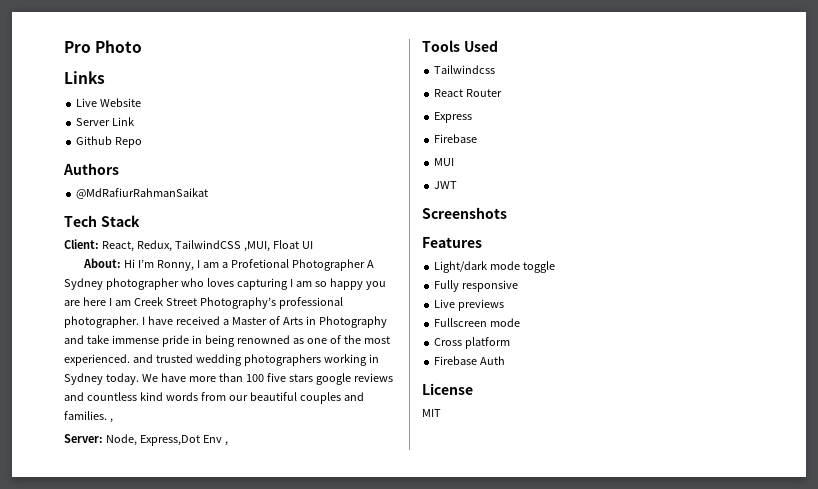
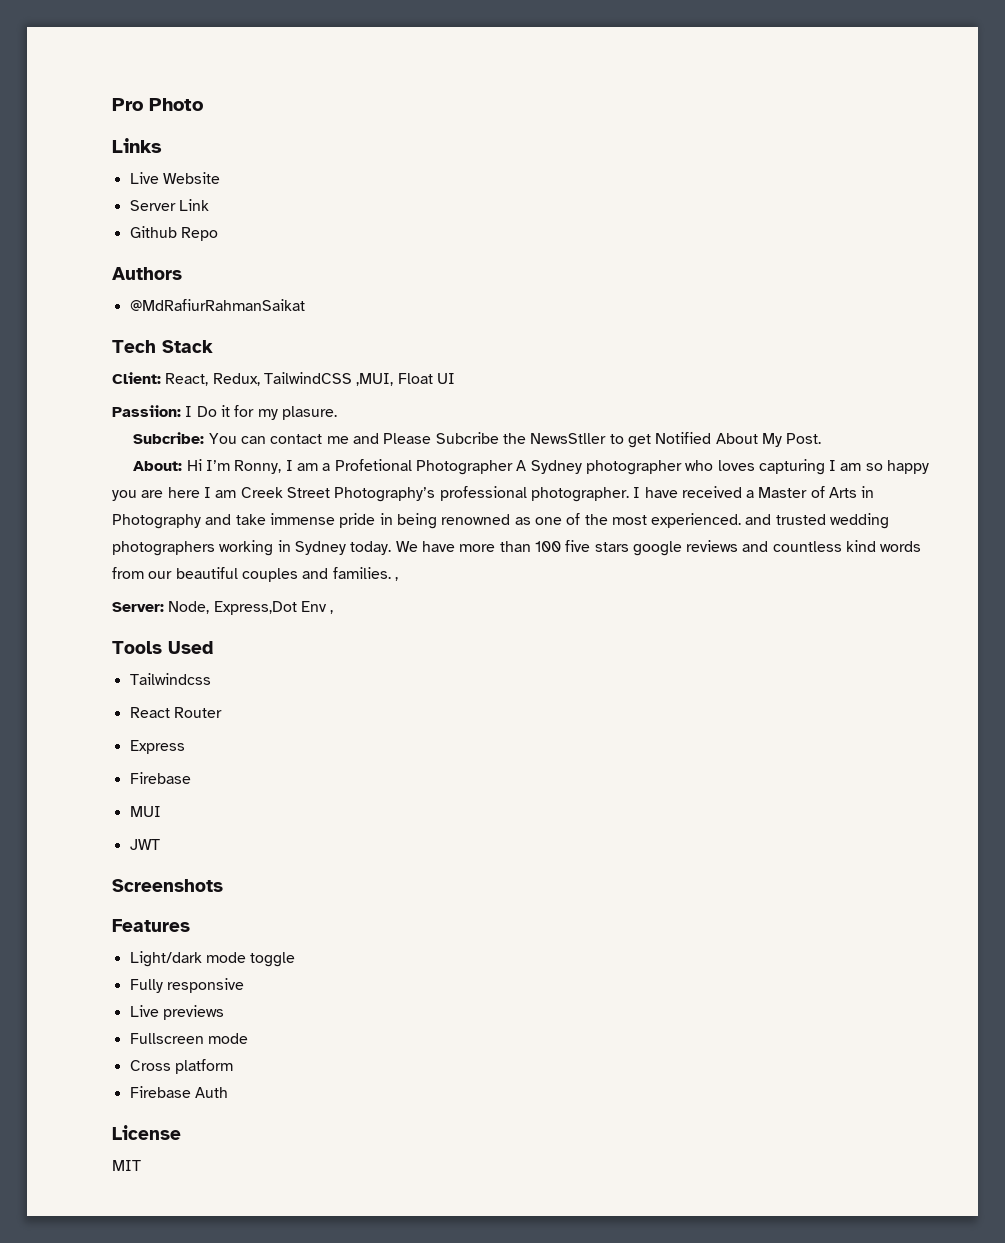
+ Passiion: I Do it for my plasure.
+ Subcribe: You can contact me and Please Subcribe the NewsStller to get Notified About My Post.

